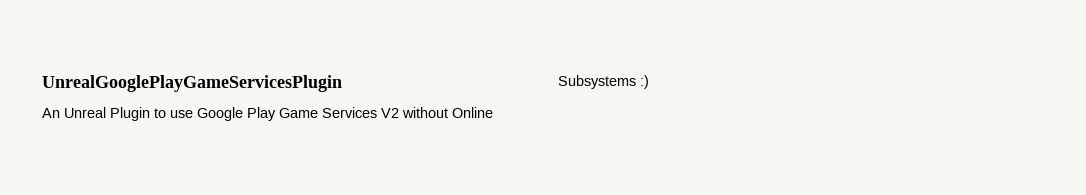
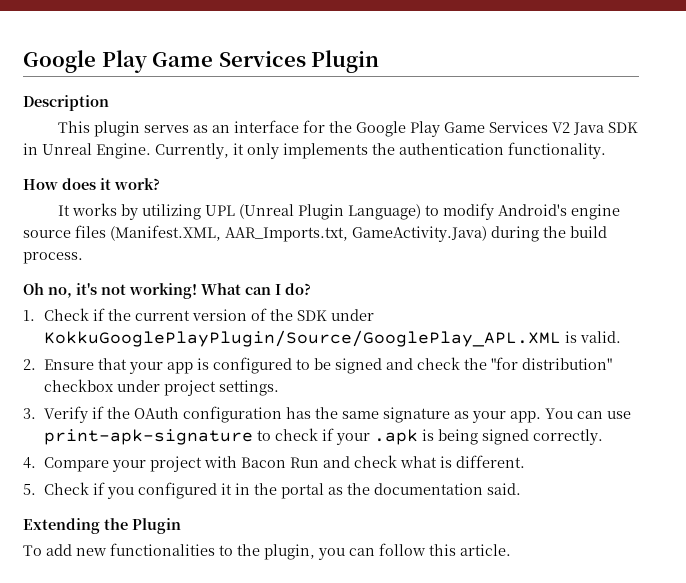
- UnrealGooglePlayGameServicesPlugin
- An Unreal Plugin to use Google Play Game Services V2 without Online Subsystems :)
+ Google Play Game Services Plugin
+ Description
+ This plugin serves as an interface for the Google Play Game Services V2 Java SDK in Unreal Engine. Currently, it only implements the authentication functionality.
+ How does it work?
+ It works by utilizing UPL (Unreal Plugin Language) to modify Android's engine source files (Manifest.XML, AAR_Imports.txt, GameActivity.Java) during the build process.
+ Oh no, it's not working! What can I do?
+ 1. Check if the current version of the SDK under KokkuGooglePlayPlugin/Source/GooglePlay_APL.XML is valid.
+ 2. Ensure that your app is configured to be signed and check the "for distribution" checkbox under project settings.
+ 3. Verify if the OAuth configuration has the same signature as your app. You can use print-apk-signature to check if your .apk is being signed correctly.
+ 4. Compare your project with Bacon Run and check what is different.
+ 5. Check if you configured it in the portal as the documentation said.
+ Extending the Plugin
+ To add new functionalities to the plugin, you can follow this article.

